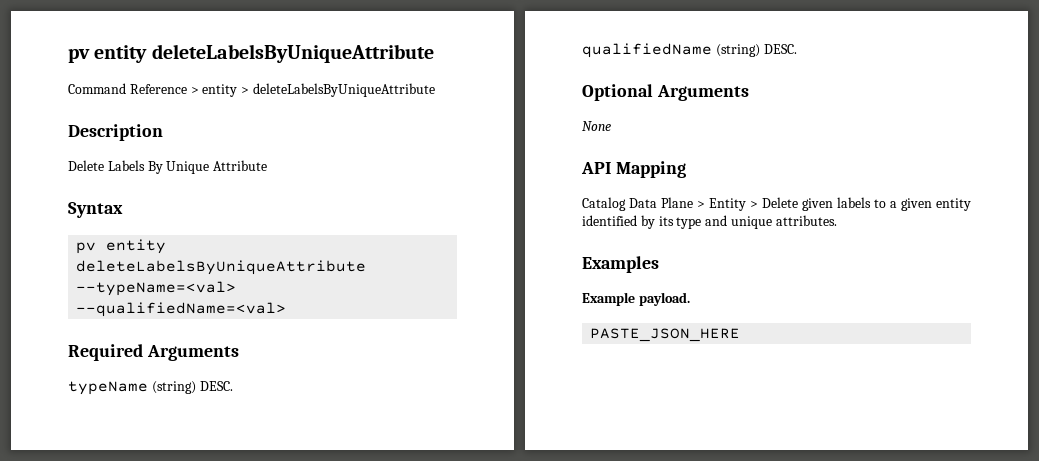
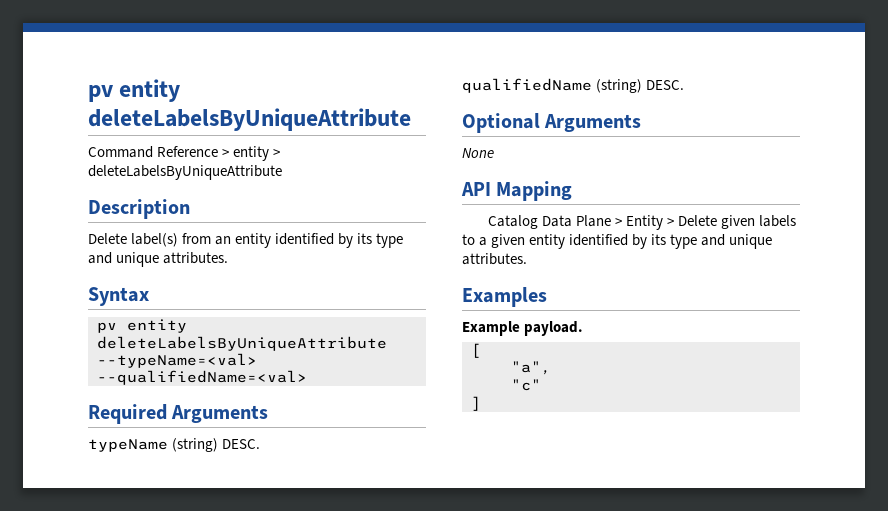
- Delete Labels By Unique Attribute
+ Delete label(s) from an entity identified by its type and unique attributes.
- PASTE_JSON_HERE
+ [
+ "a",
+ "c"
+ ]

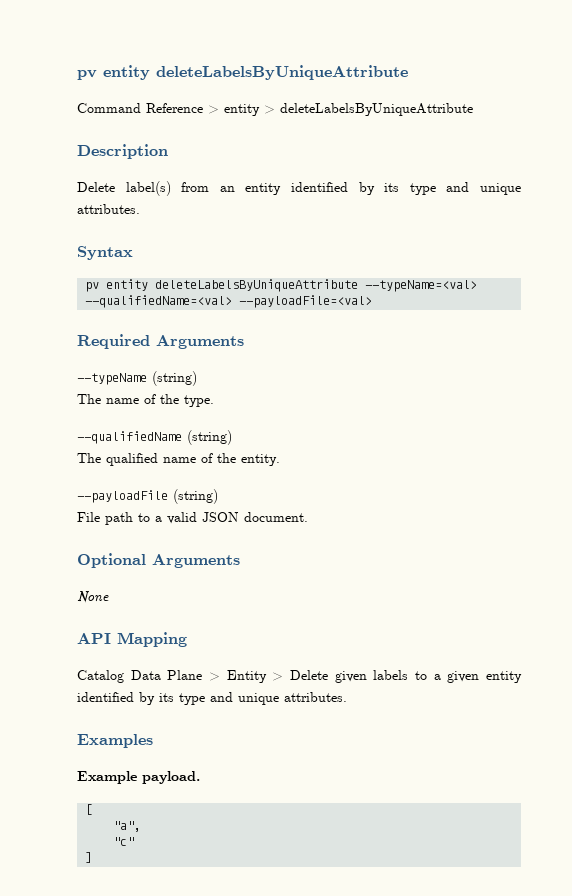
- pv entity deleteLabelsByUniqueAttribute --typeName=<val> --qualifiedName=<val>
+ pv entity deleteLabelsByUniqueAttribute --typeName=<val> --qualifiedName=<val> --payloadFile=<val>
- typeName (string) DESC.
- qualifiedName (string) DESC.
+ --typeName (string)
+ The name of the type.
+ --qualifiedName (string)
+ The qualified name of the entity.
+ --payloadFile (string)
+ File path to a valid JSON document.

